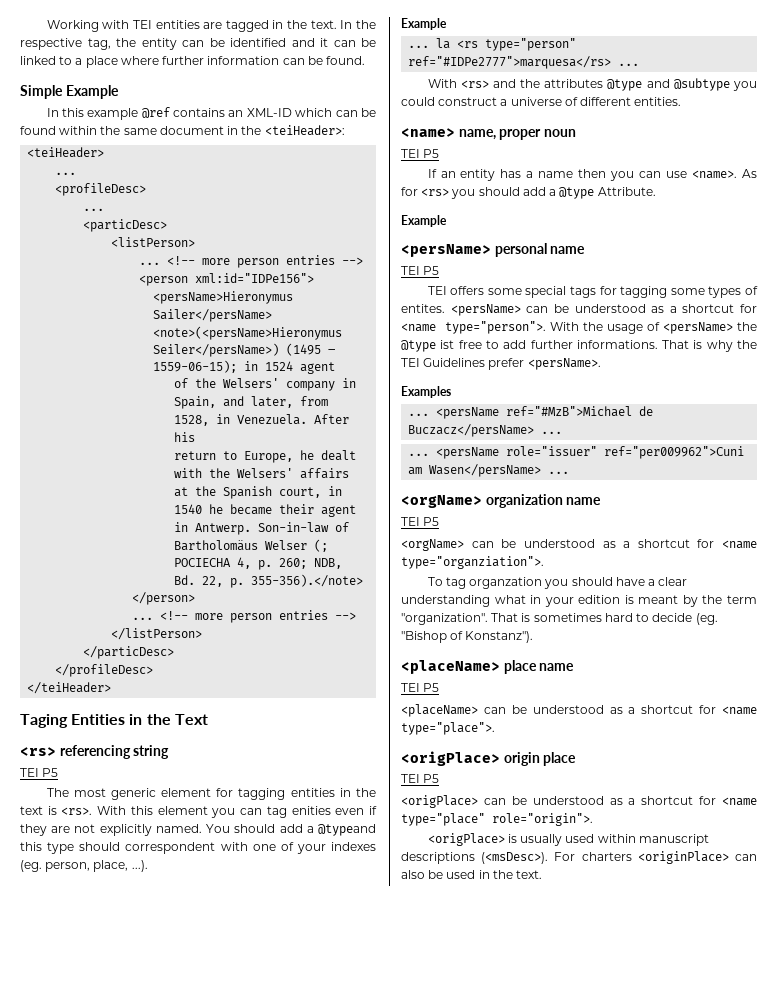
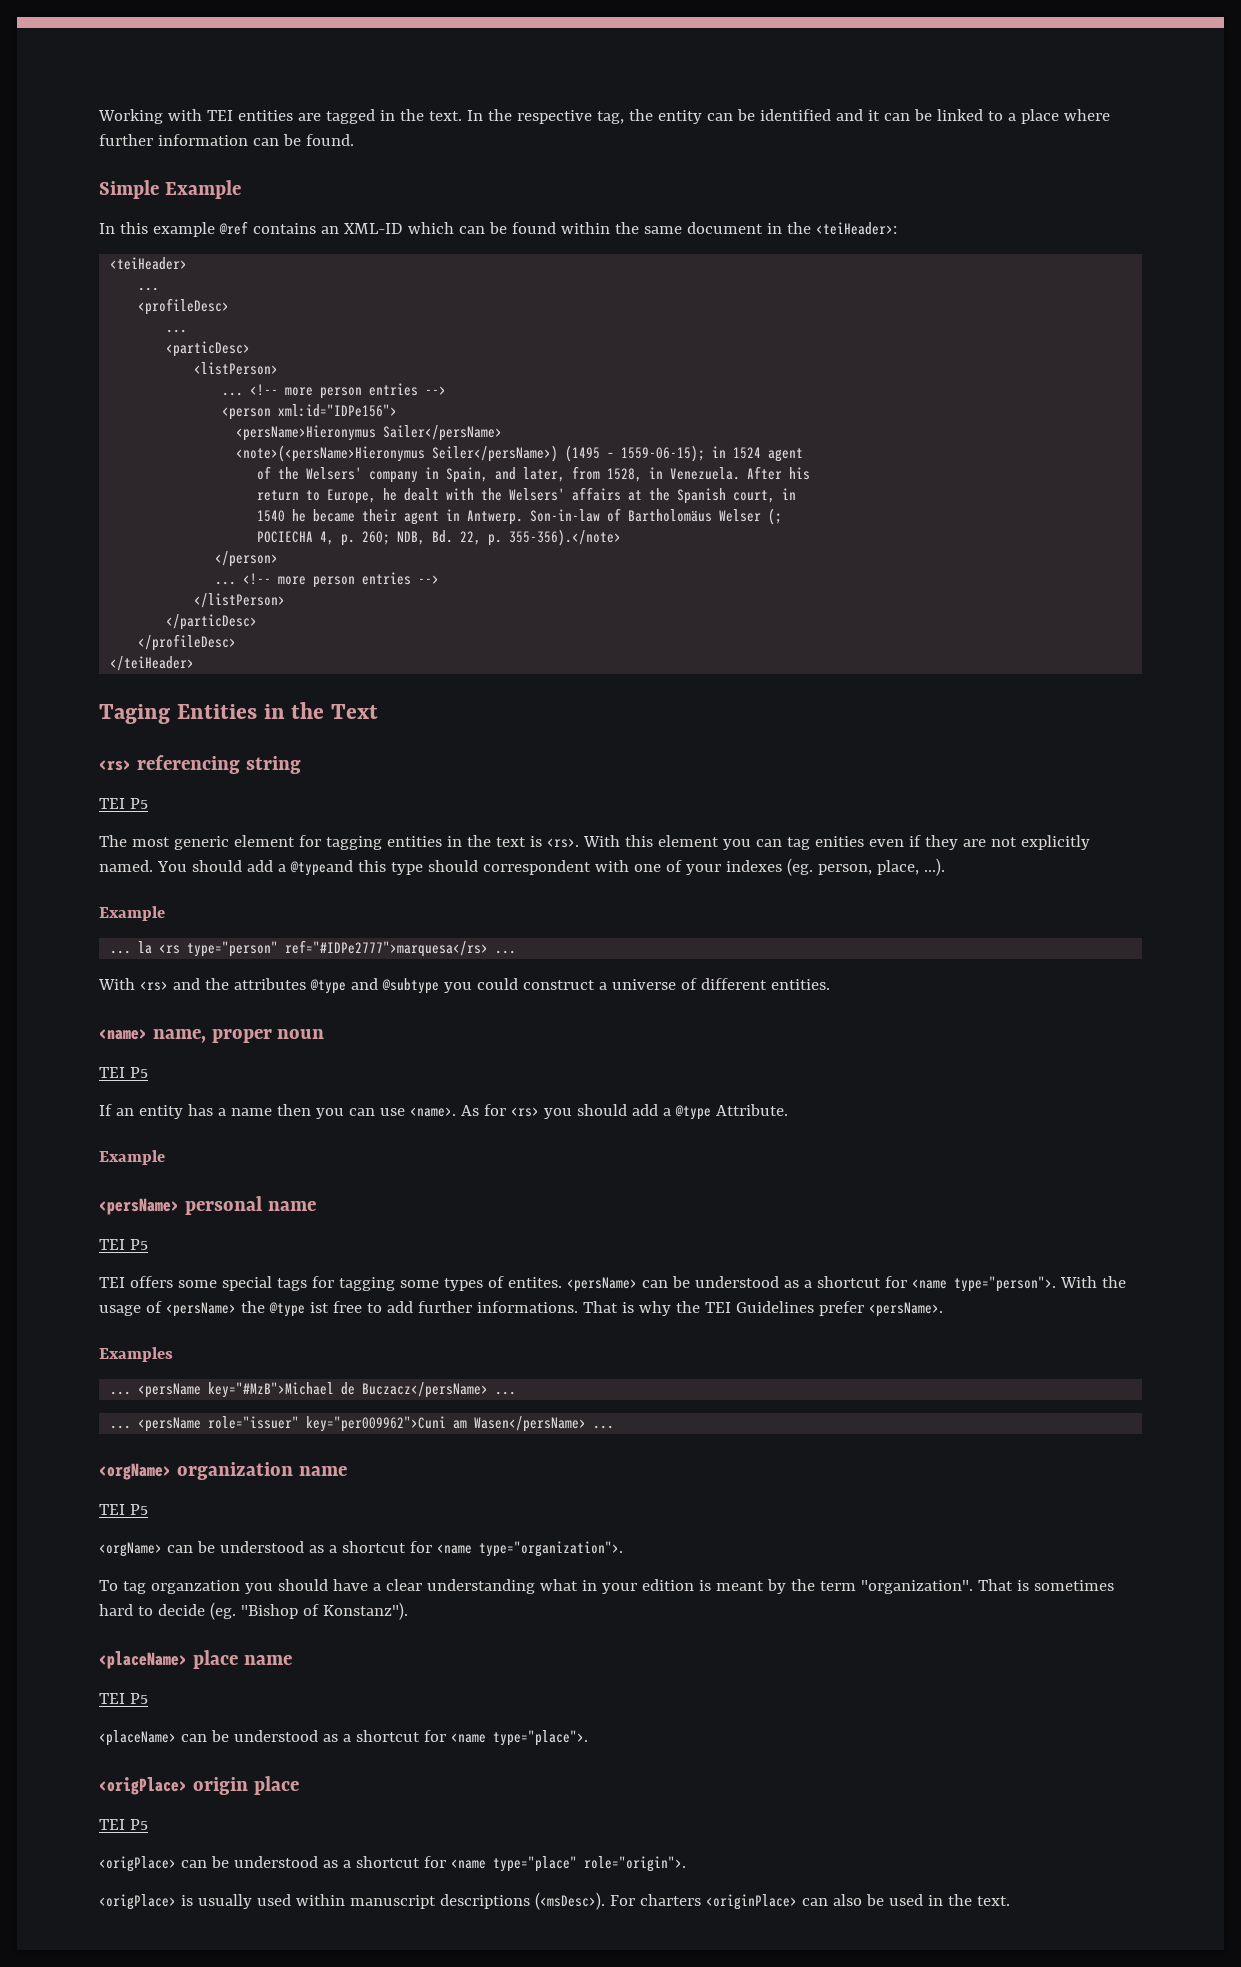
- <persName ref="#MzB">Michael de Buczacz</persName> ...
+ <persName key="#MzB">Michael de Buczacz</persName> ...
- <persName role="issuer" ref="per009962">Cuni am Wasen</persName> ...
+ <persName role="issuer" key="per009962">Cuni am Wasen</persName> ...
- <orgName> can be understood as a shortcut for <name type="organziation">.
+ <orgName> can be understood as a shortcut for <name type="organization">.

